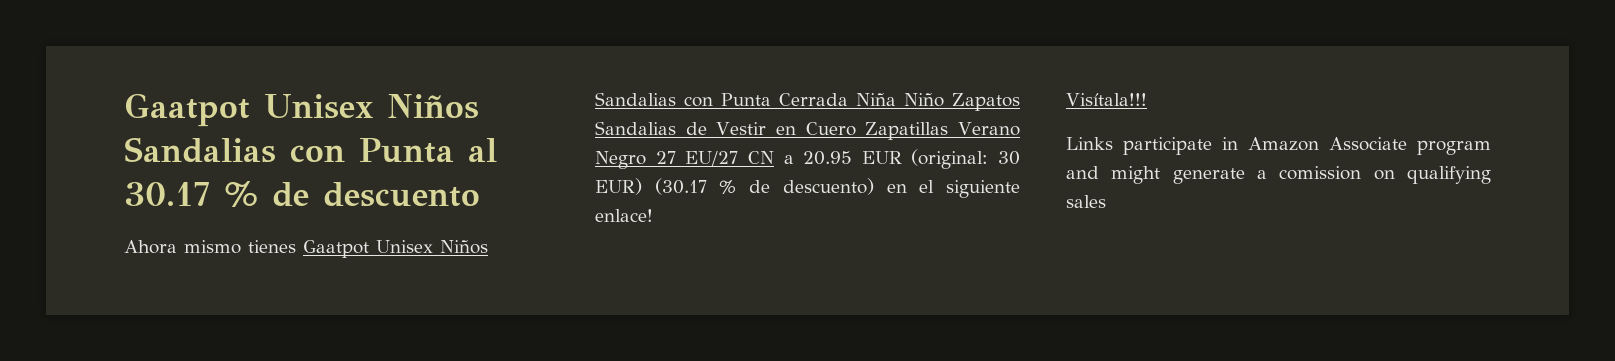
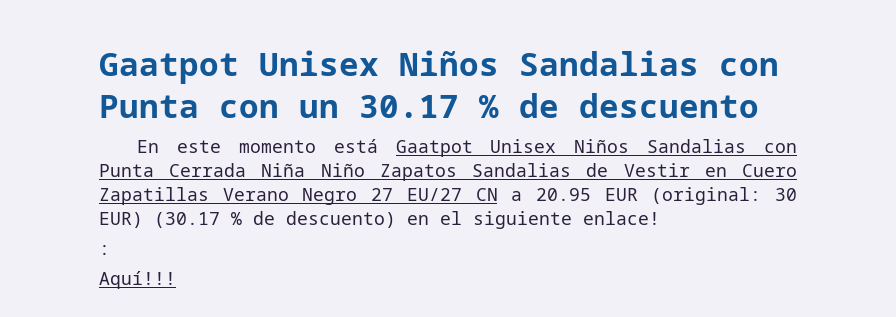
- Gaatpot Unisex Niños Sandalias con Punta al 30.17 % de descuento
+ Gaatpot Unisex Niños Sandalias con Punta con un 30.17 % de descuento
- Ahora mismo tienes Gaatpot Unisex Niños Sandalias con Punta Cerrada Niña Niño Zapatos Sandalias de Vestir en Cuero Zapatillas Verano Negro 27 EU/27 CN a 20.95 EUR (original: 30 EUR) (30.17 % de descuento) en el siguiente enlace!
+ En este momento está Gaatpot Unisex Niños Sandalias con Punta Cerrada Niña Niño Zapatos Sandalias de Vestir en Cuero Zapatillas Verano Negro 27 EU/27 CN a 20.95 EUR (original: 30 EUR) (30.17 % de descuento) en el siguiente enlace!
- Visítala!!!
- Links participate in Amazon Associate program and might generate a comission on qualifying sales
+ :
+ Aquí!!!

